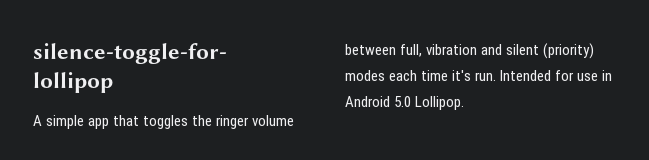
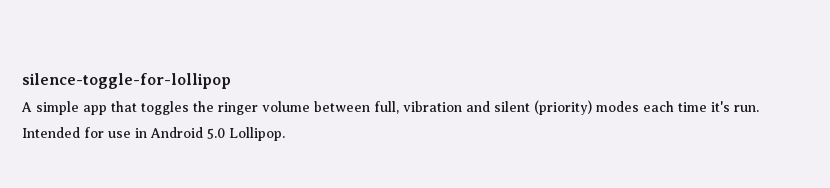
- A simple app that toggles the ringer volume between full, vibration and silent (priority) modes each time it's run. Intended for use in Android 5.0 Lollipop.
+ A simple app that toggles the ringer volume between full, vibration and silent (priority) modes each time it's run.
+ Intended for use in Android 5.0 Lollipop.

